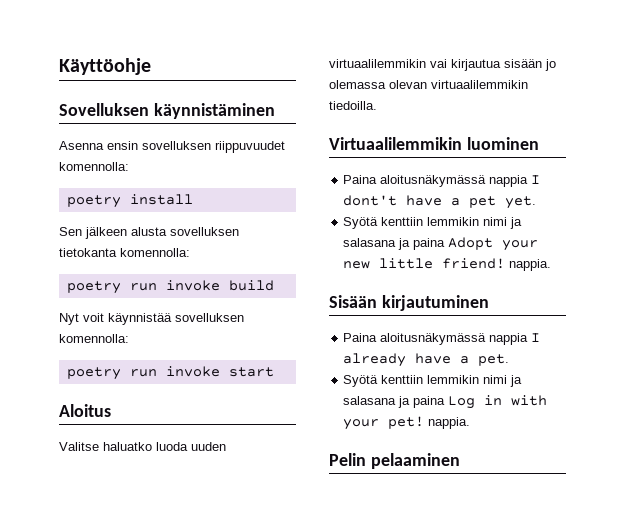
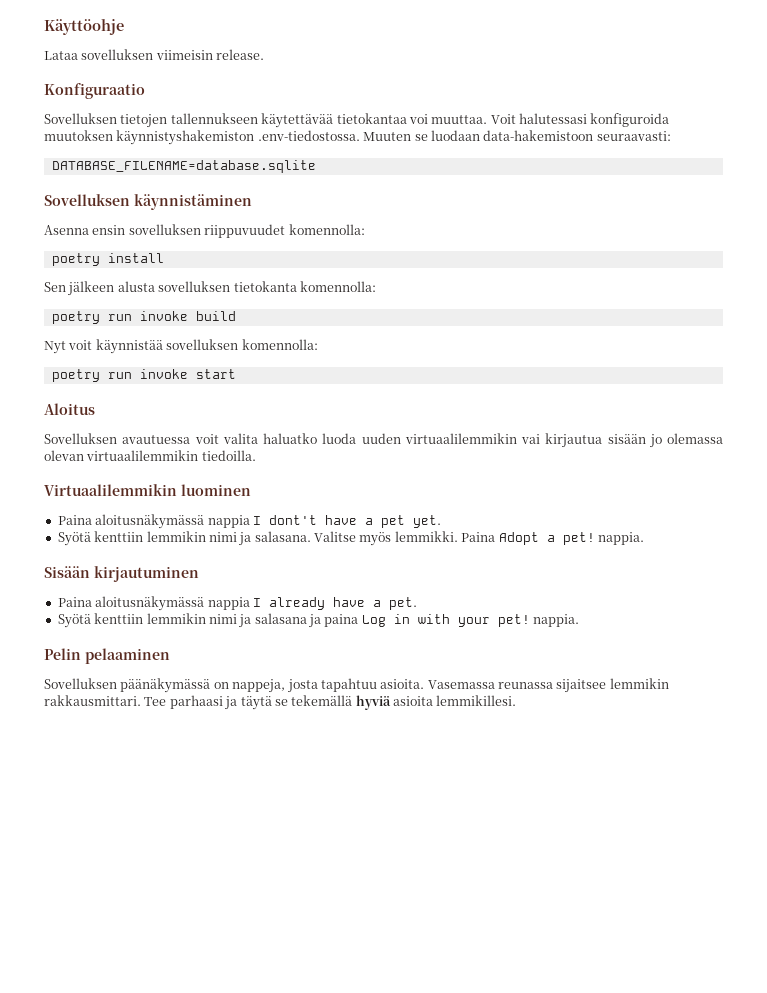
+ Lataa sovelluksen viimeisin release.
+ Konfiguraatio
+ Sovelluksen tietojen tallennukseen käytettävää tietokantaa voi muuttaa. Voit halutessasi konfiguroida muutoksen käynnistyshakemiston .env-tiedostossa. Muuten se luodaan data-hakemistoon seuraavasti:
+ DATABASE_FILENAME=database.sqlite
- Valitse haluatko luoda uuden virtuaalilemmikin vai kirjautua sisään jo olemassa olevan virtuaalilemmikin tiedoilla.
+ Sovelluksen avautuessa voit valita haluatko luoda uuden virtuaalilemmikin vai kirjautua sisään jo olemassa olevan virtuaalilemmikin tiedoilla.
- Syötä kenttiin lemmikin nimi ja salasana ja paina Adopt your new little friend! nappia.
+ Syötä kenttiin lemmikin nimi ja salasana. Valitse myös lemmikki. Paina Adopt a pet! nappia.
+ Sovelluksen päänäkymässä on nappeja, josta tapahtuu asioita. Vasemassa reunassa sijaitsee lemmikin rakkausmittari. Tee parhaasi ja täytä se tekemällä hyviä asioita lemmikillesi.

